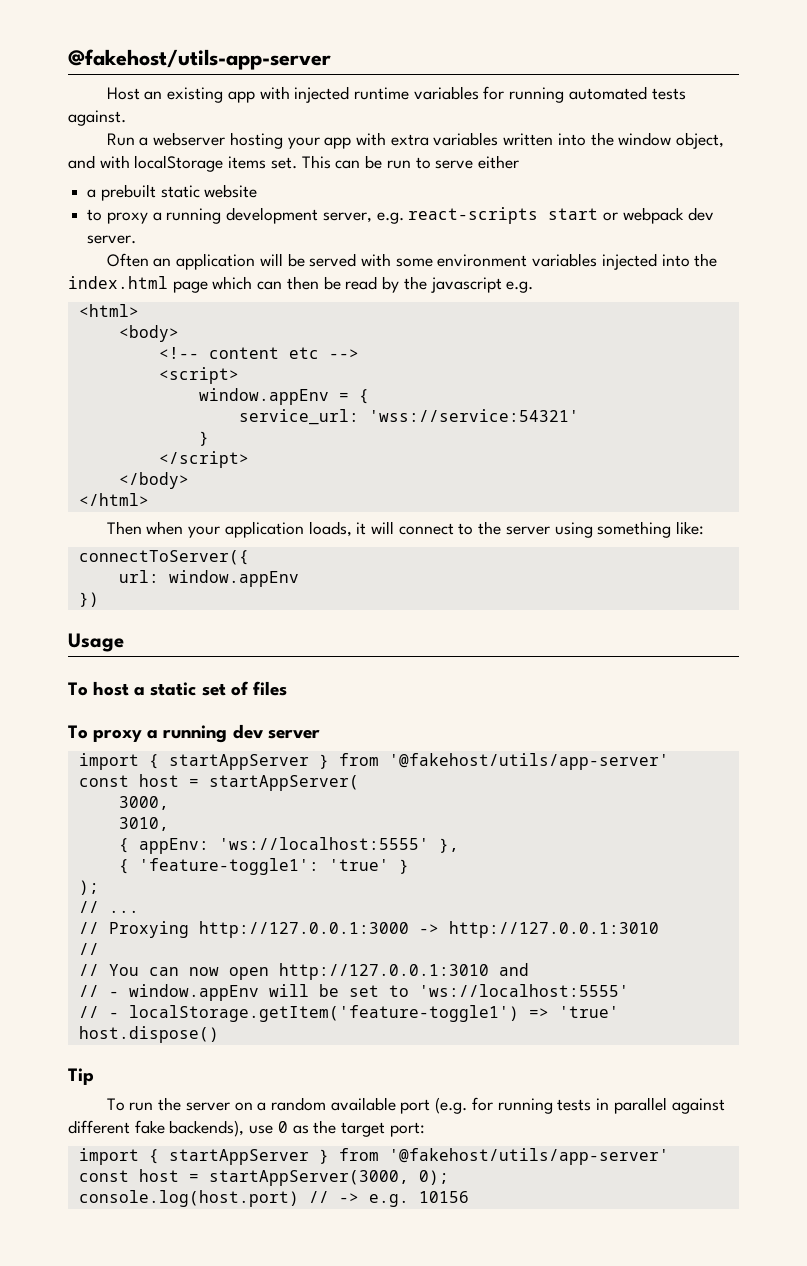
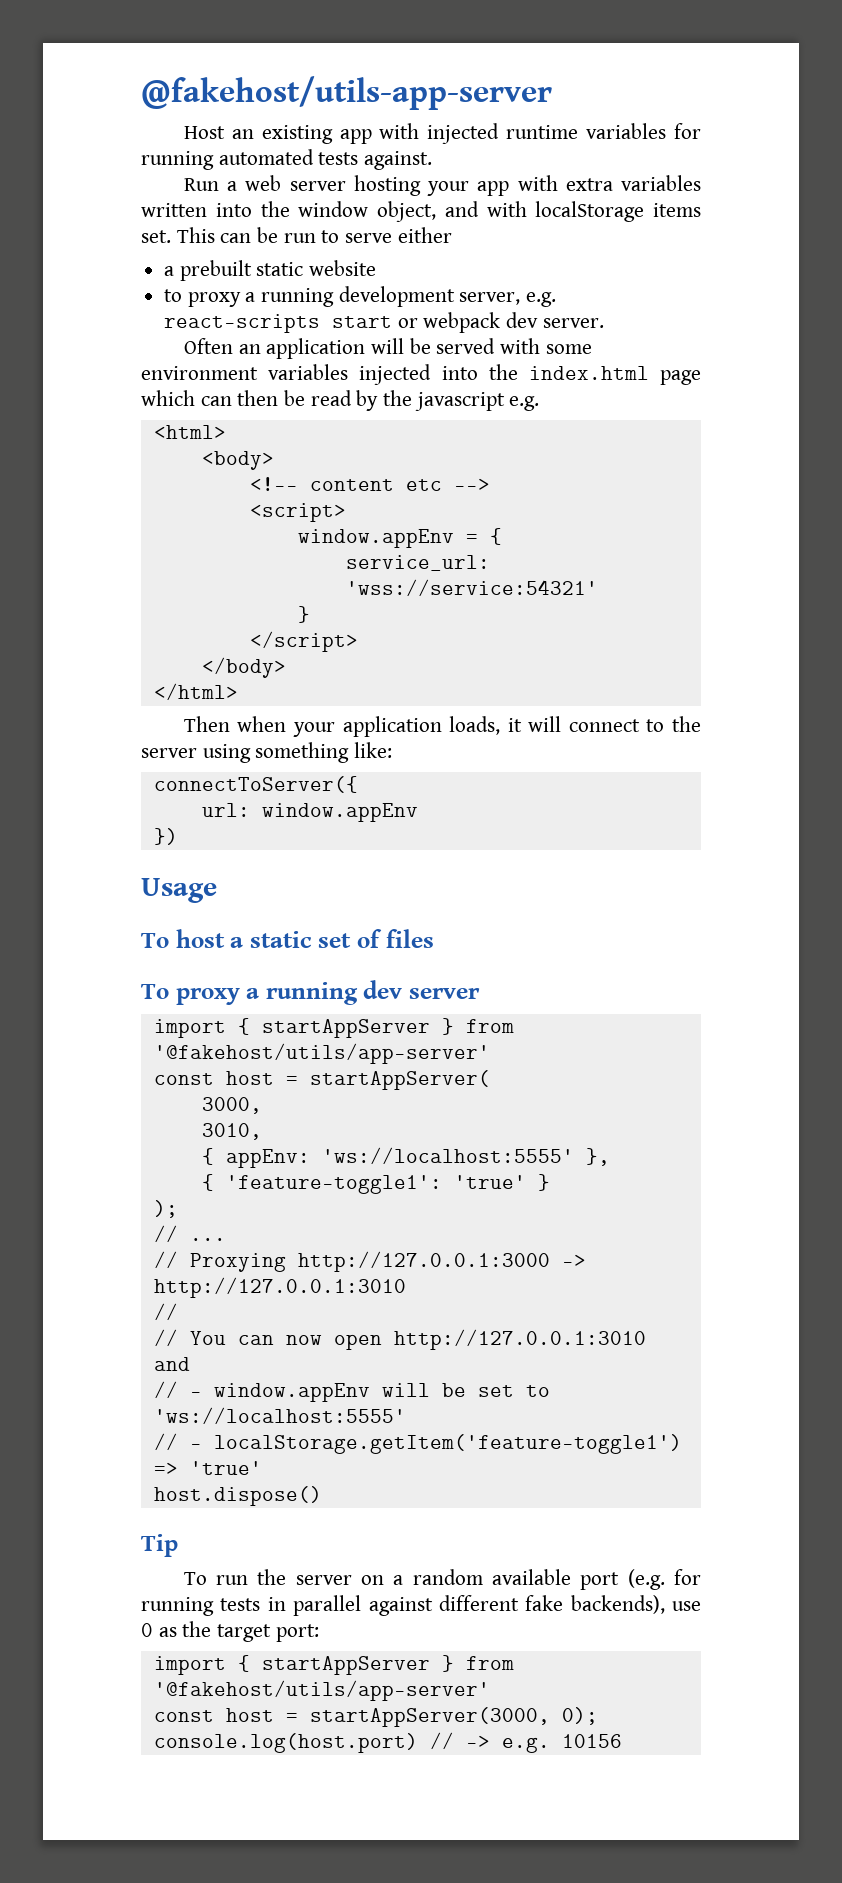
- Run a webserver hosting your app with extra variables written into the window object, and with localStorage items set.
+ Run a web server hosting your app with extra variables written into the window object, and with localStorage items set.

